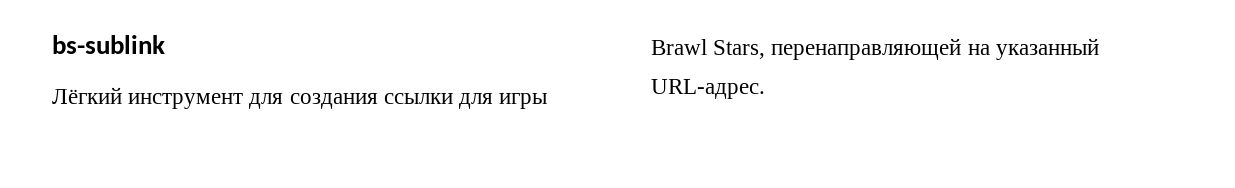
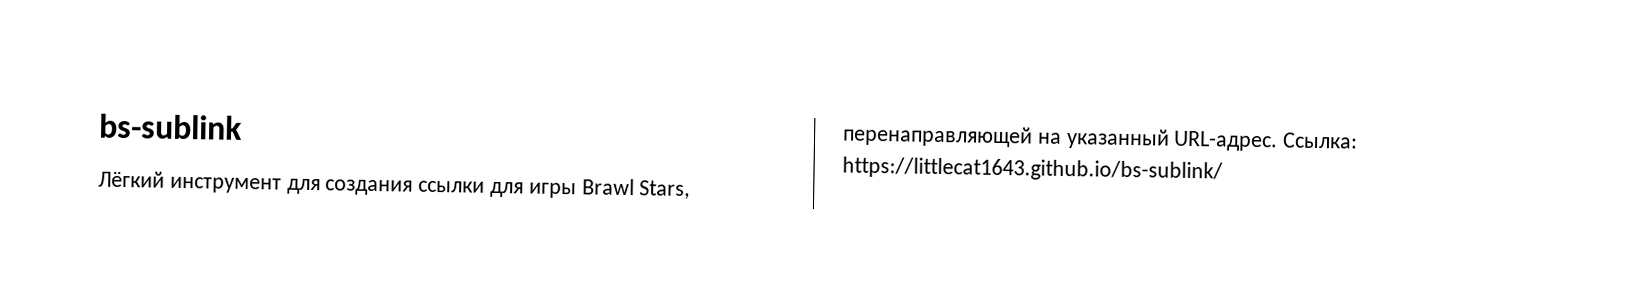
+ Ссылка: https://littlecat1643.github.io/bs-sublink/

